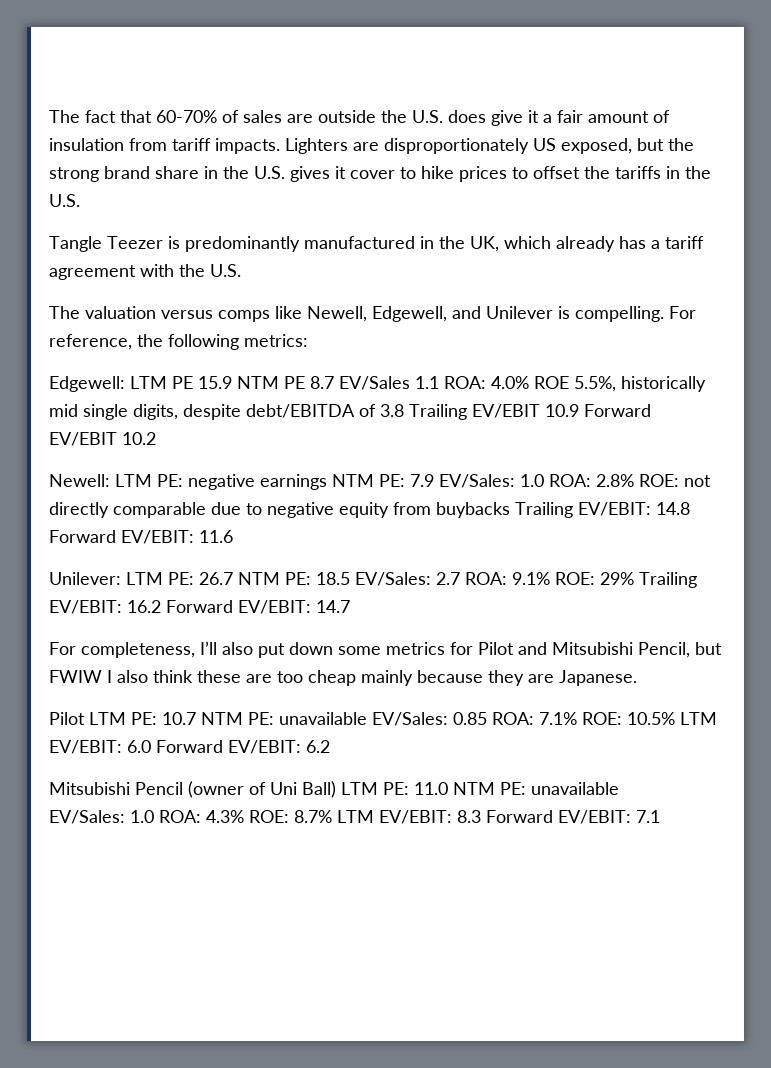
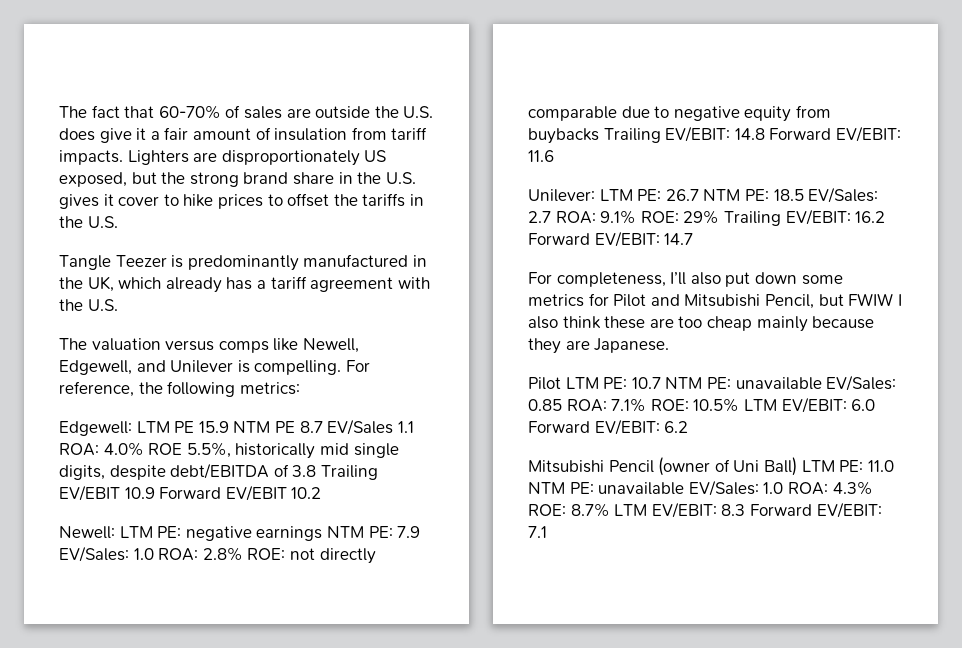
- Mitsubishi Pencil (owner of Uni Ball) LTM PE: 11.0 NTM PE: unavailable
- EV/Sales: 1.0 ROA: 4.3% ROE: 8.7% LTM EV/EBIT: 8.3 Forward EV/EBIT: 7.1
+ Mitsubishi Pencil (owner of Uni Ball) LTM PE: 11.0 NTM PE: unavailable EV/Sales: 1.0 ROA: 4.3% ROE: 8.7% LTM EV/EBIT: 8.3 Forward EV/EBIT: 7.1

